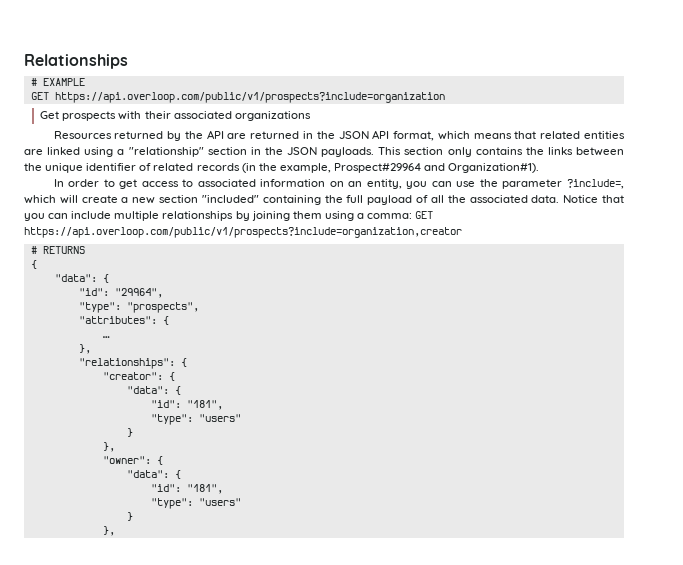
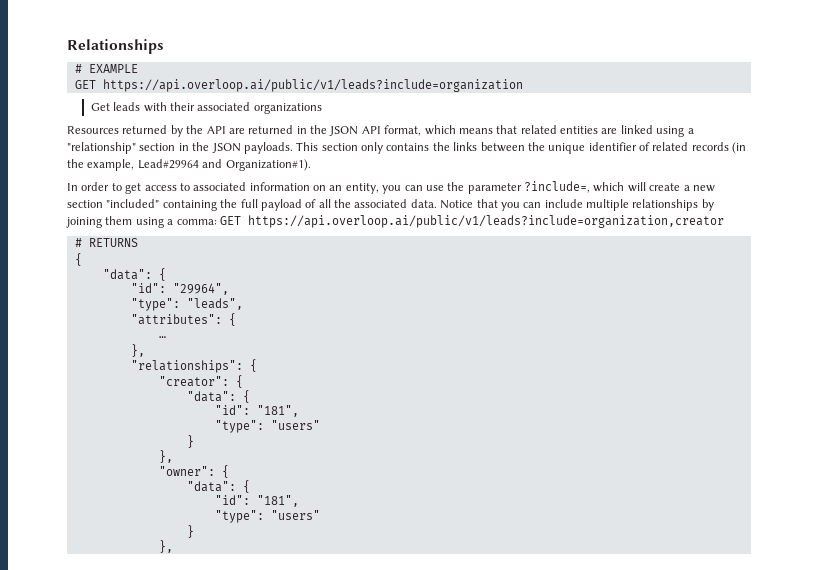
- GET https://api.overloop.com/public/v1/prospects?include=organization
+ GET https://api.overloop.ai/public/v1/leads?include=organization
- Get prospects with their associated organizations
+ Get leads with their associated organizations
- This section only contains the links between the unique identifier of related records (in the example, Prospect#29964 and Organization#1).
+ This section only contains the links between the unique identifier of related records (in the example, Lead#29964 and Organization#1).
- Notice that you can include multiple relationships by joining them using a comma: GET https://api.overloop.com/public/v1/prospects?include=organization,creator
+ Notice that you can include multiple relationships by joining them using a comma: GET https://api.overloop.ai/public/v1/leads?include=organization,creator
- "type": "prospects",
+ "type": "leads",

